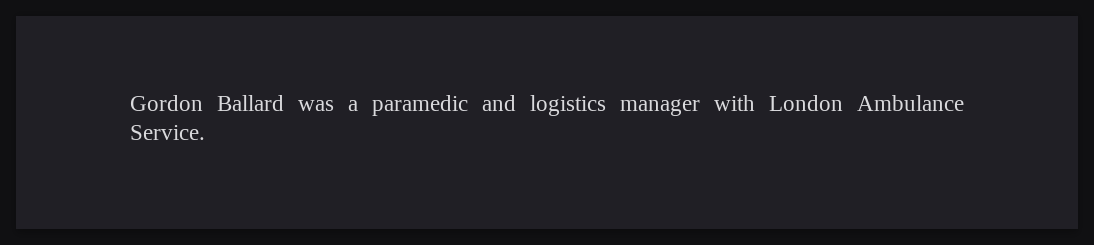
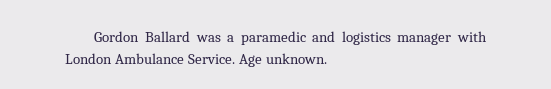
+ Age unknown.

